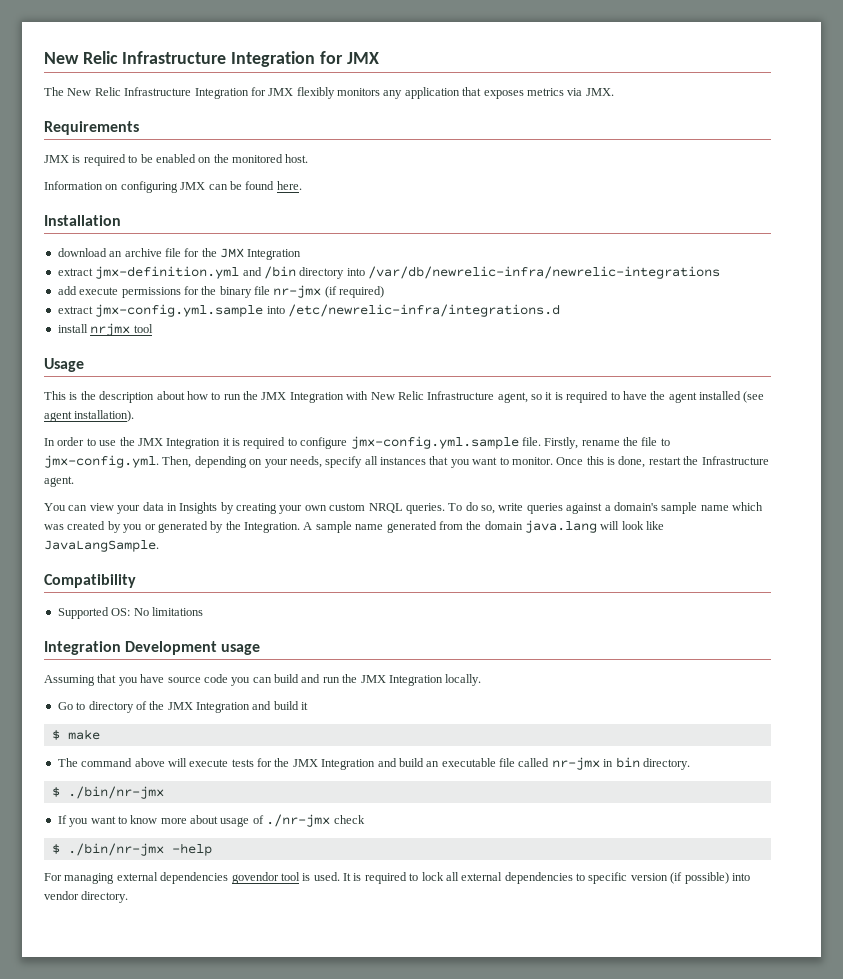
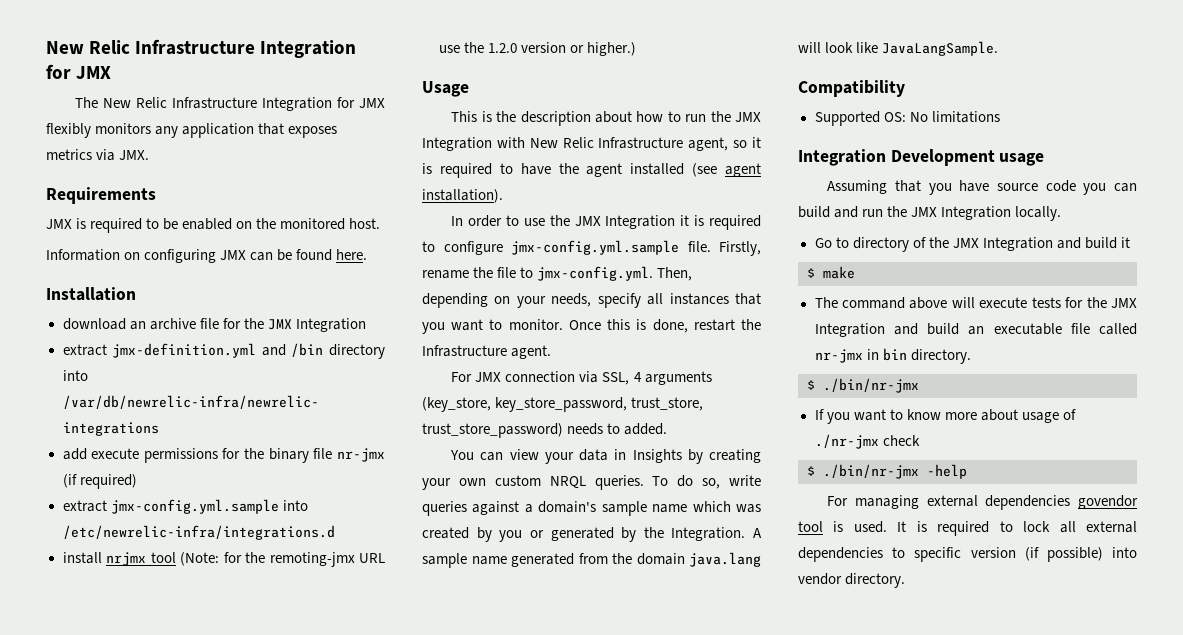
- install nrjmx tool
+ install nrjmx tool (Note: for the remoting-jmx URL use the 1.2.0 version or higher.)
+ For JMX connection via SSL, 4 arguments (key_store, key_store_password, trust_store, trust_store_password) needs to added.

